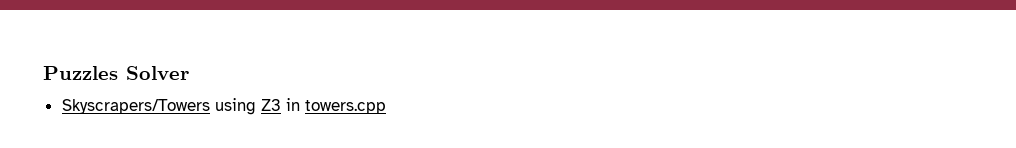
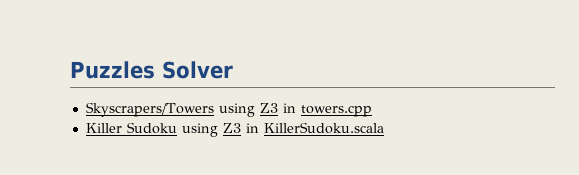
+ Killer Sudoku using Z3 in KillerSudoku.scala

